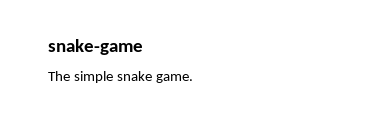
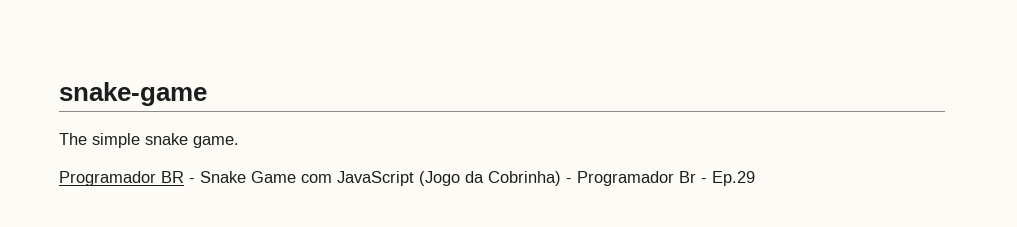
+ Programador BR - Snake Game com JavaScript (Jogo da Cobrinha) - Programador Br - Ep.29

